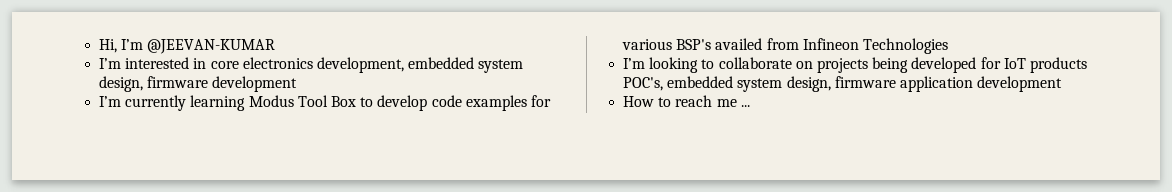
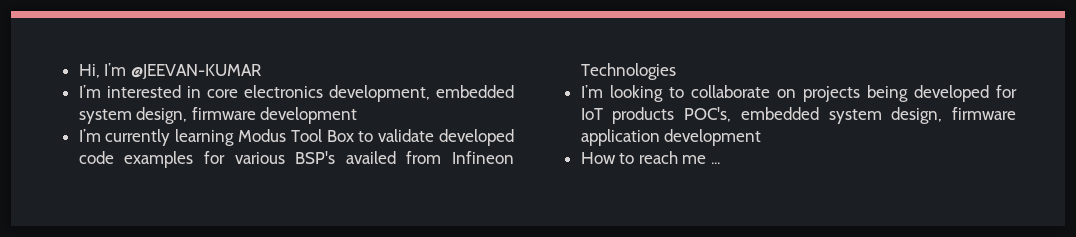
- I’m currently learning Modus Tool Box to develop code examples for various BSP's availed from Infineon Technologies
+ I’m currently learning Modus Tool Box to validate developed code examples for various BSP's availed from Infineon Technologies

